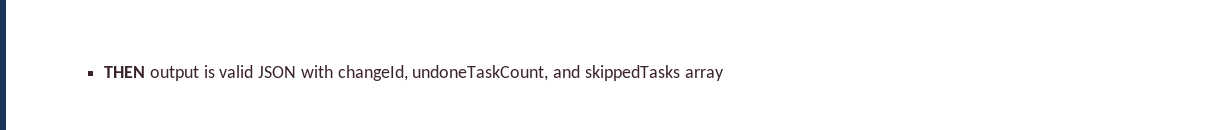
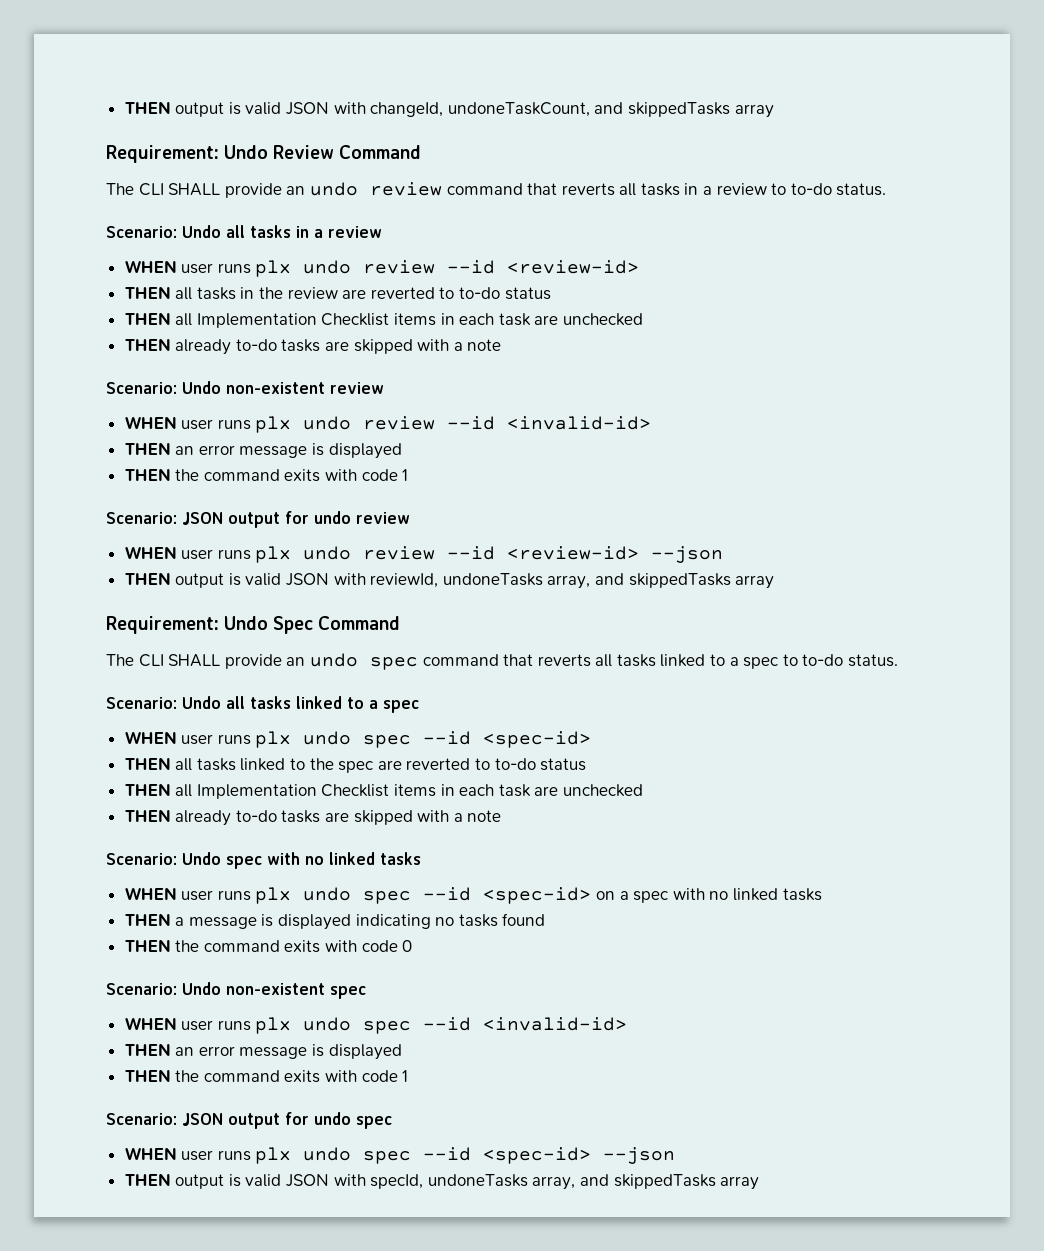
+ Requirement: Undo Review Command
+ The CLI SHALL provide an undo review command that reverts all tasks in a review to to-do status.
+ Scenario: Undo all tasks in a review
+ WHEN user runs plx undo review --id <review-id>
+ THEN all tasks in the review are reverted to to-do status
+ THEN all Implementation Checklist items in each task are unchecked
+ THEN already to-do tasks are skipped with a note
+ Scenario: Undo non-existent review
+ WHEN user runs plx undo review --id <invalid-id>
+ THEN an error message is displayed
+ THEN the command exits with code 1
+ Scenario: JSON output for undo review
+ WHEN user runs plx undo review --id <review-id> --json
+ THEN output is valid JSON with reviewId, undoneTasks array, and skippedTasks array
+ Requirement: Undo Spec Command
+ The CLI SHALL provide an undo spec command that reverts all tasks linked to a spec to to-do status.
+ Scenario: Undo all tasks linked to a spec
+ WHEN user runs plx undo spec --id <spec-id>
+ THEN all tasks linked to the spec are reverted to to-do status
+ THEN all Implementation Checklist items in each task are unchecked
+ THEN already to-do tasks are skipped with a note
+ Scenario: Undo spec with no linked tasks
+ WHEN user runs plx undo spec --id <spec-id> on a spec with no linked tasks
+ THEN a message is displayed indicating no tasks found
+ THEN the command exits with code 0
+ Scenario: Undo non-existent spec
+ WHEN user runs plx undo spec --id <invalid-id>
+ THEN an error message is displayed
+ THEN the command exits with code 1
+ Scenario: JSON output for undo spec
+ WHEN user runs plx undo spec --id <spec-id> --json
+ THEN output is valid JSON with specId, undoneTasks array, and skippedTasks array

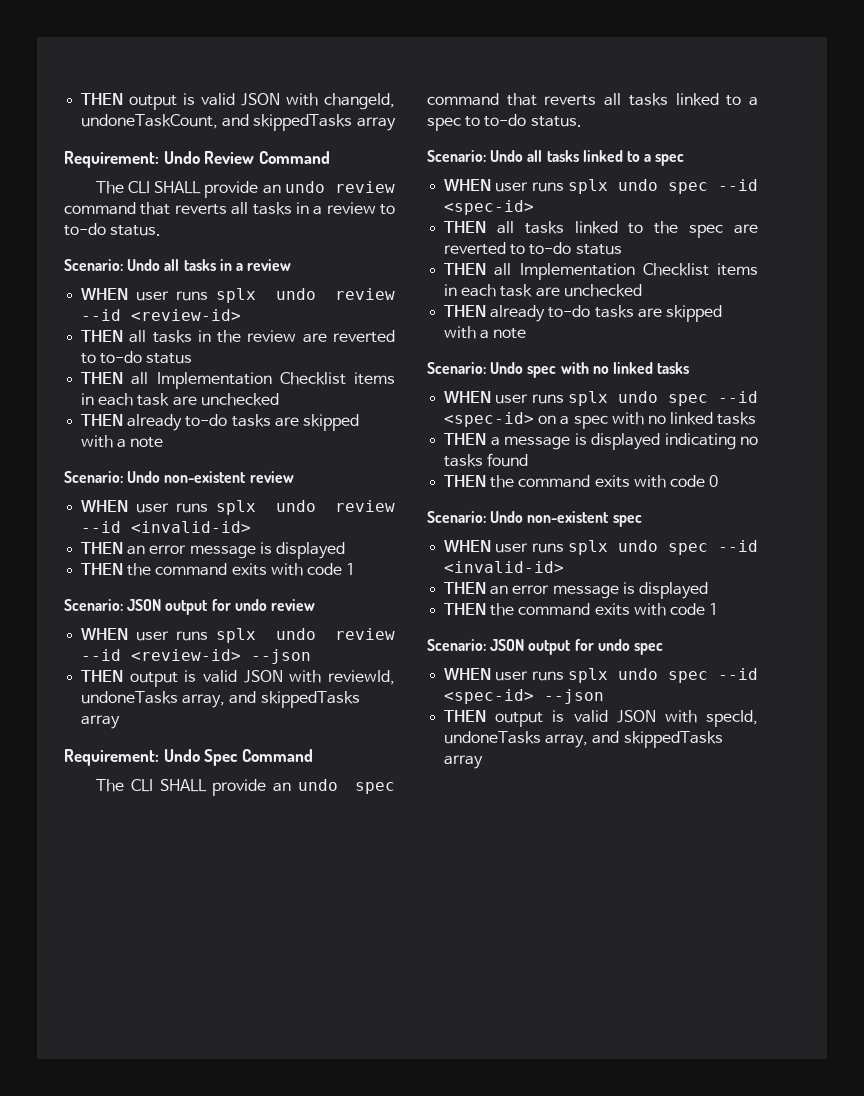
  Scenario: Undo all tasks in a review
- WHEN user runs plx undo review --id <review-id>
+ WHEN user runs splx undo review --id <review-id>
- WHEN user runs plx undo review --id <invalid-id>
+ WHEN user runs splx undo review --id <invalid-id>
- WHEN user runs plx undo review --id <review-id> --json
+ WHEN user runs splx undo review --id <review-id> --json
  Scenario: Undo all tasks linked to a spec
- WHEN user runs plx undo spec --id <spec-id>
+ WHEN user runs splx undo spec --id <spec-id>
- WHEN user runs plx undo spec --id <spec-id> on a spec with no linked tasks
+ WHEN user runs splx undo spec --id <spec-id> on a spec with no linked tasks
- WHEN user runs plx undo spec --id <invalid-id>
+ WHEN user runs splx undo spec --id <invalid-id>
- WHEN user runs plx undo spec --id <spec-id> --json
+ WHEN user runs splx undo spec --id <spec-id> --json

